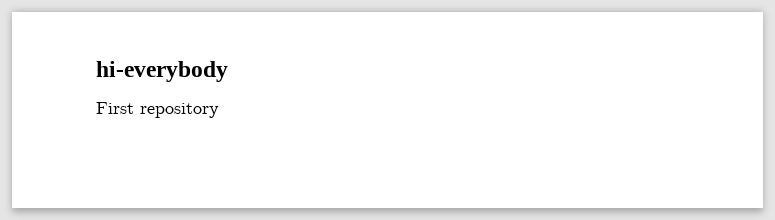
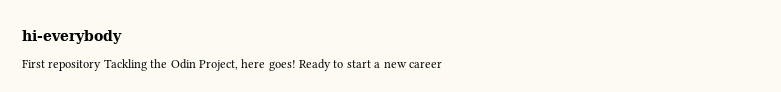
- First repository
+ First repository Tackling the Odin Project, here goes! Ready to start a new career

